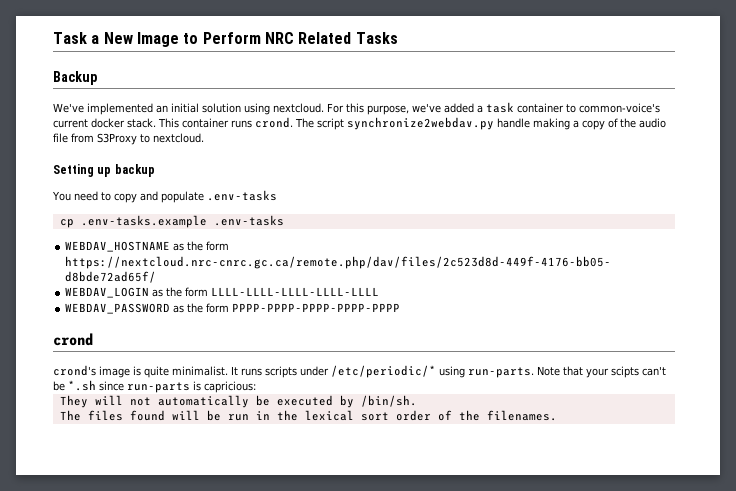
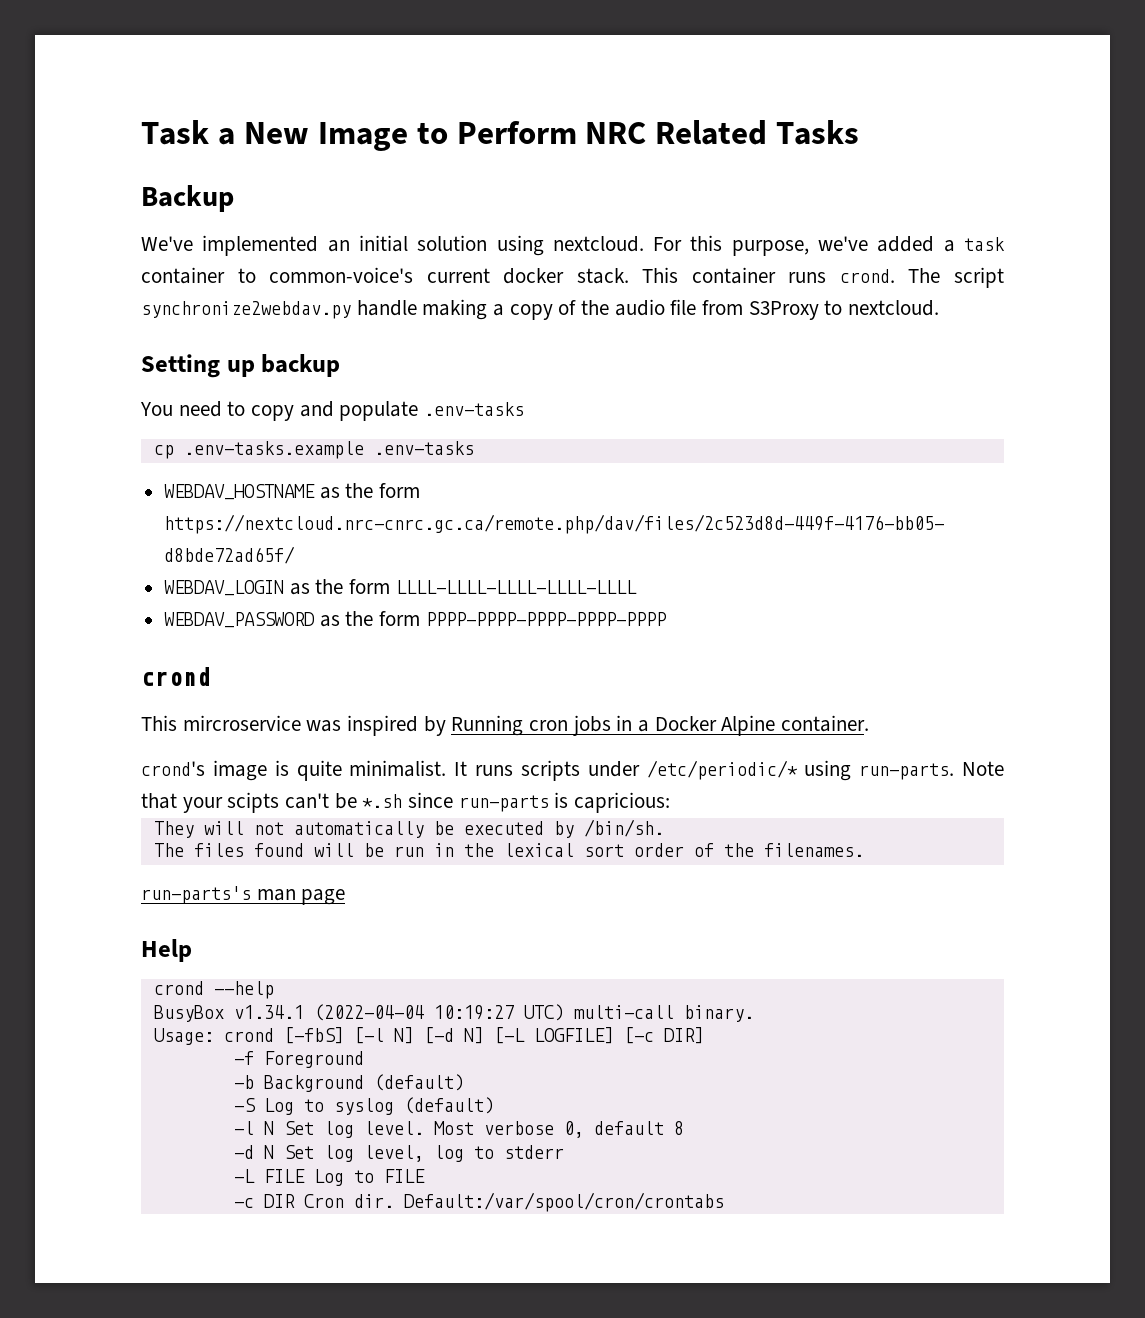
+ This mircroservice was inspired by Running cron jobs in a Docker Alpine container.
+ run-parts's man page
+ Help
+ crond --help
+ BusyBox v1.34.1 (2022-04-04 10:19:27 UTC) multi-call binary.
+ Usage: crond [-fbS] [-l N] [-d N] [-L LOGFILE] [-c DIR]
+ -f Foreground
+ -b Background (default)
+ -S Log to syslog (default)
+ -l N Set log level. Most verbose 0, default 8
+ -d N Set log level, log to stderr
+ -L FILE Log to FILE
+ -c DIR Cron dir. Default:/var/spool/cron/crontabs

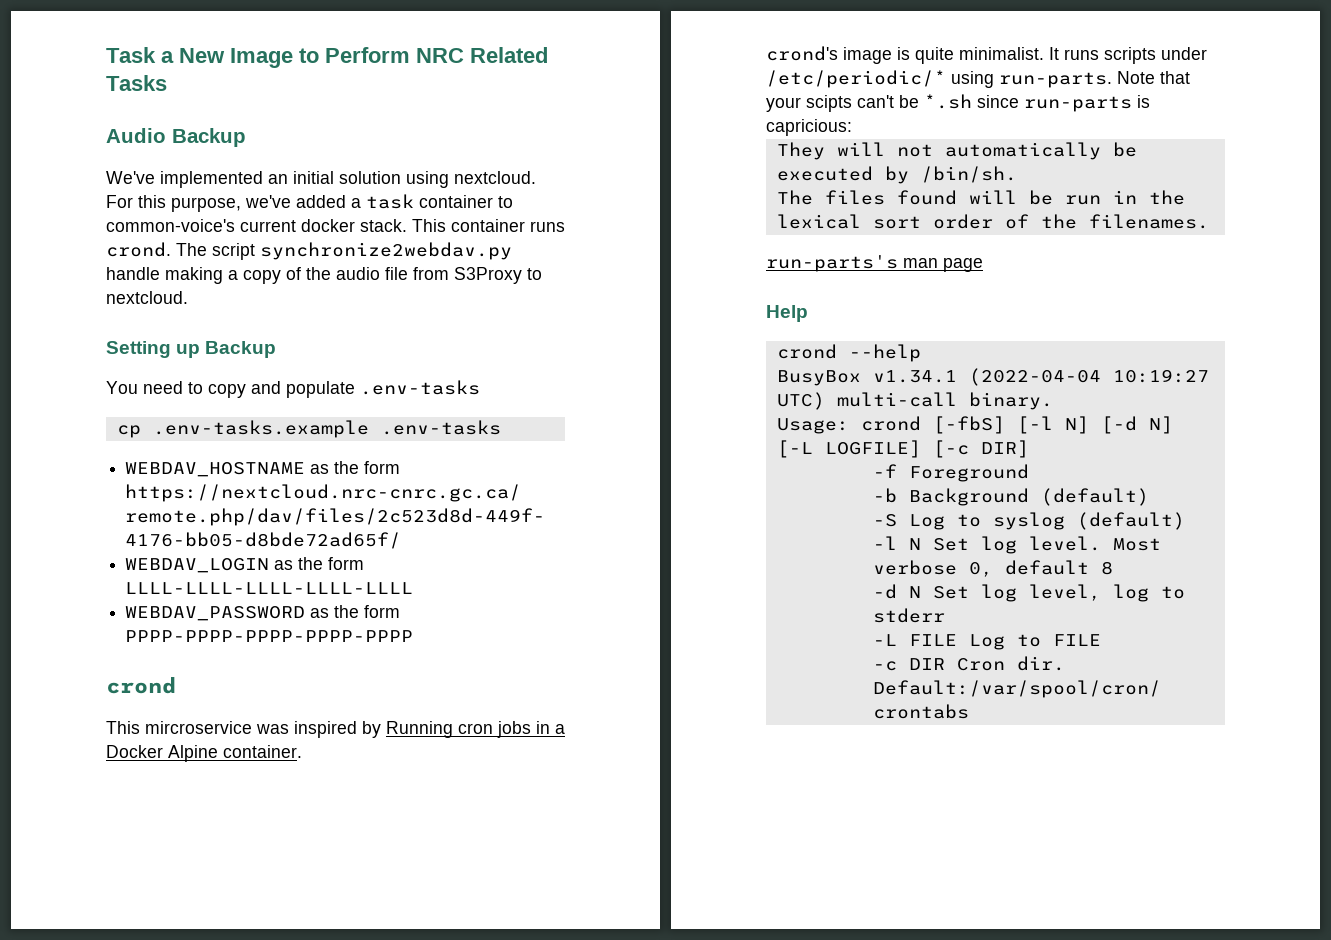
- Backup
+ Audio Backup
- Setting up backup
+ Setting up Backup

